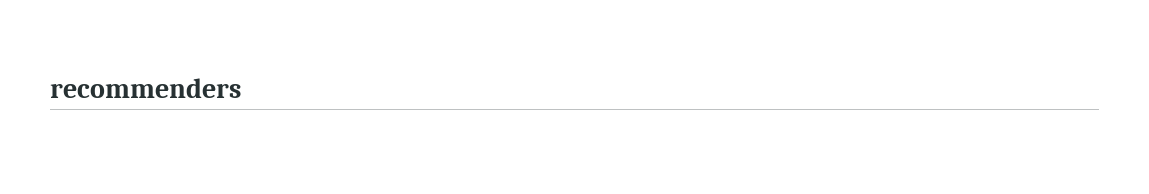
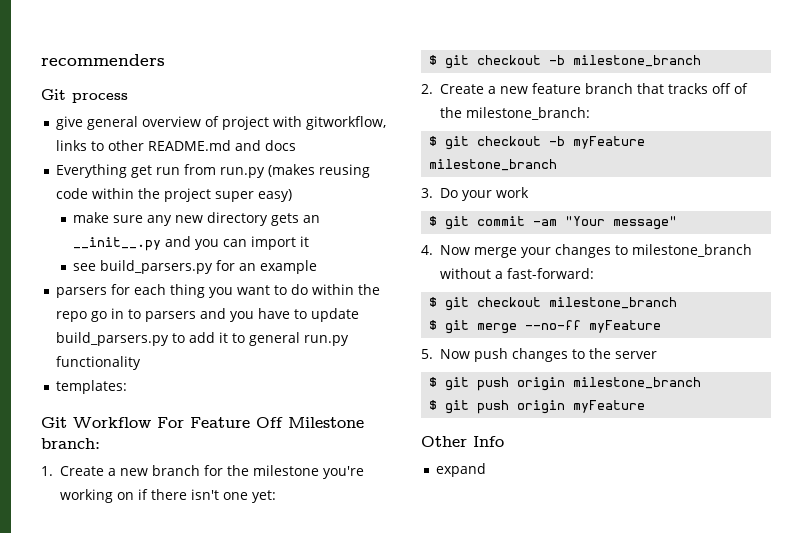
+ Git process
+ give general overview of project with gitworkflow, links to other README.md and docs
+ Everything get run from run.py (makes reusing code within the project super easy)
+ make sure any new directory gets an __init__.py and you can import it
+ see build_parsers.py for an example
+ parsers for each thing you want to do within the repo go in to parsers and you have to update build_parsers.py to add it to general run.py functionality
+ templates:
+ Git Workflow For Feature Off Milestone branch:
+ 1. Create a new branch for the milestone you're working on if there isn't one yet:
+ $ git checkout -b milestone_branch
+ 2. Create a new feature branch that tracks off of the milestone_branch:
+ $ git checkout -b myFeature milestone_branch
+ 3. Do your work
+ $ git commit -am "Your message"
+ 4. Now merge your changes to milestone_branch without a fast-forward:
+ $ git checkout milestone_branch
+ $ git merge --no-ff myFeature
+ 5. Now push changes to the server
+ $ git push origin milestone_branch
+ $ git push origin myFeature
+ Other Info
+ expand

